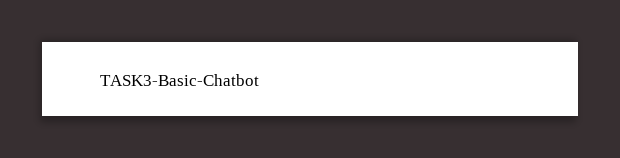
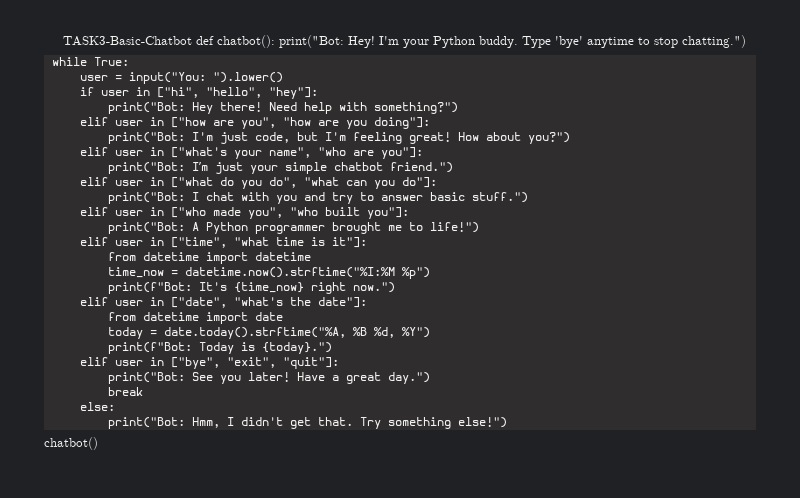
- TASK3-Basic-Chatbot
+ TASK3-Basic-Chatbot def chatbot(): print("Bot: Hey! I'm your Python buddy. Type 'bye' anytime to stop chatting.")
+ while True:
+ user = input("You: ").lower()
+ if user in ["hi", "hello", "hey"]:
+ print("Bot: Hey there! Need help with something?")
+ elif user in ["how are you", "how are you doing"]:
+ print("Bot: I'm just code, but I'm feeling great! How about you?")
+ elif user in ["what's your name", "who are you"]:
+ print("Bot: I’m just your simple chatbot friend.")
+ elif user in ["what do you do", "what can you do"]:
+ print("Bot: I chat with you and try to answer basic stuff.")
+ elif user in ["who made you", "who built you"]:
+ print("Bot: A Python programmer brought me to life!")
+ elif user in ["time", "what time is it"]:
+ from datetime import datetime
+ time_now = datetime.now().strftime("%I:%M %p")
+ print(f"Bot: It's {time_now} right now.")
+ elif user in ["date", "what's the date"]:
+ from datetime import date
+ today = date.today().strftime("%A, %B %d, %Y")
+ print(f"Bot: Today is {today}.")
+ elif user in ["bye", "exit", "quit"]:
+ print("Bot: See you later! Have a great day.")
+ break
+ else:
+ print("Bot: Hmm, I didn't get that. Try something else!")
+ chatbot()

